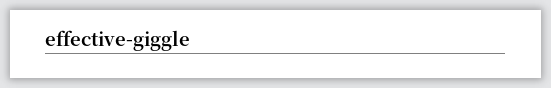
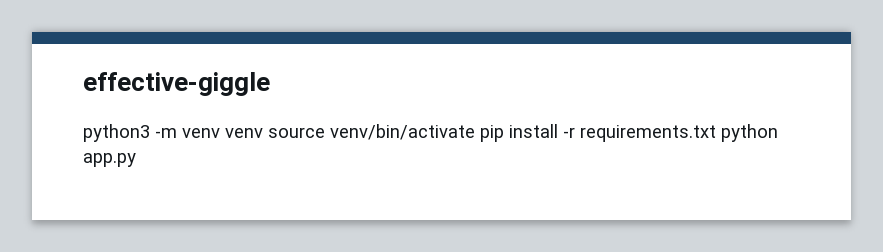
+ python3 -m venv venv source venv/bin/activate pip install -r requirements.txt python app.py

